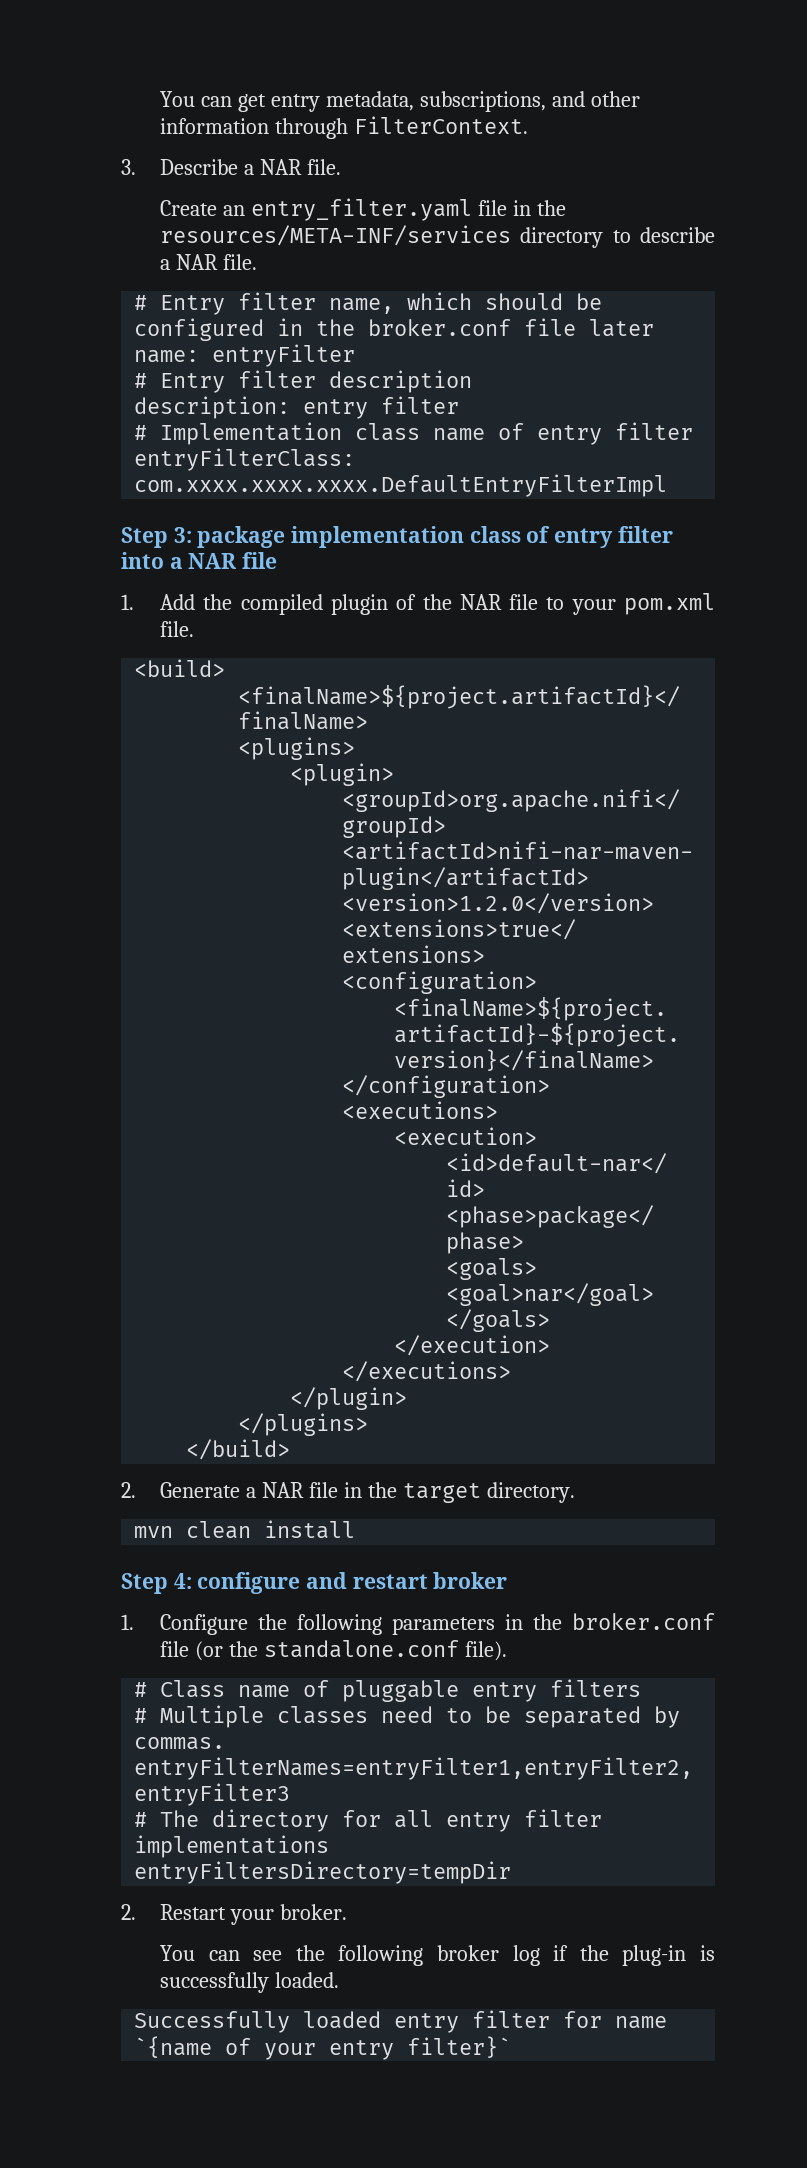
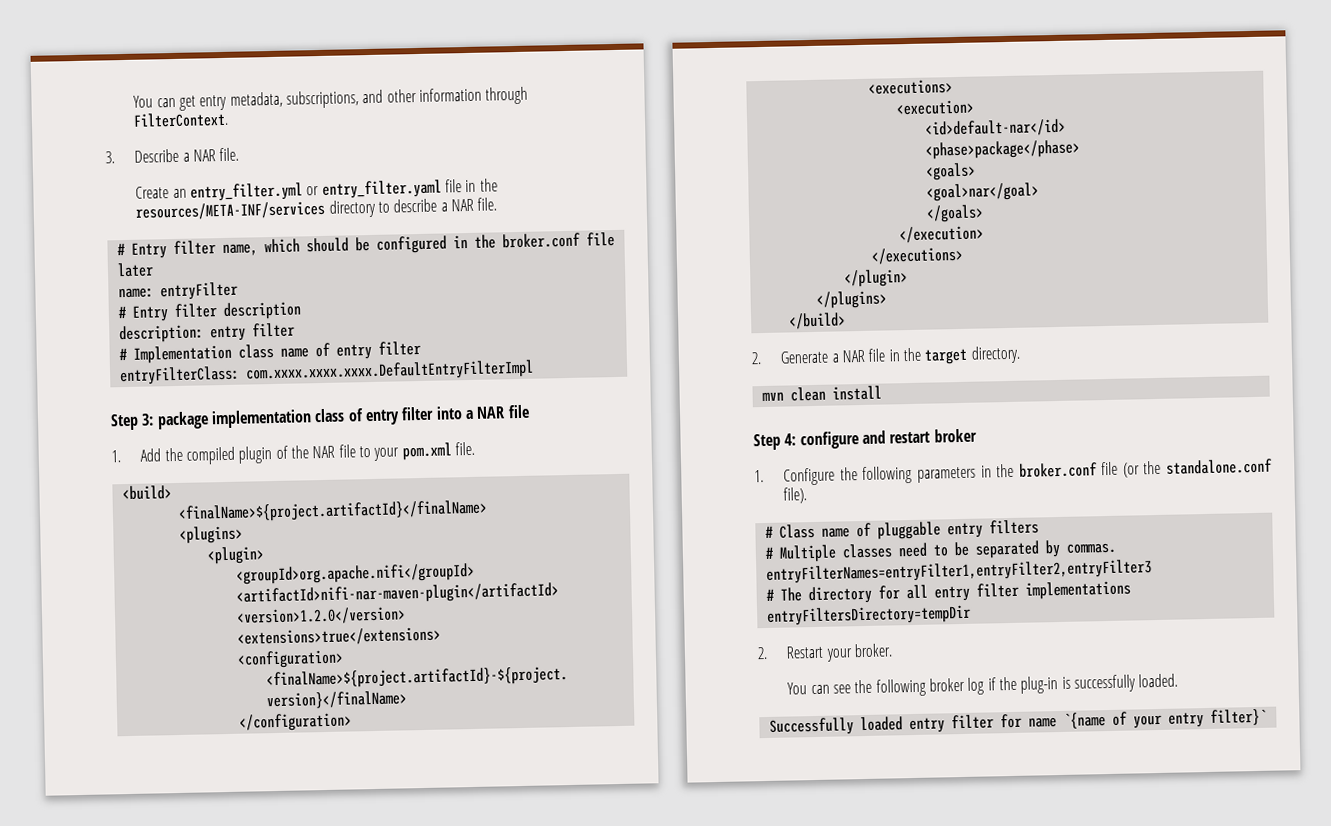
- Create an entry_filter.yaml file in the resources/META-INF/services directory to describe a NAR file.
+ Create an entry_filter.yml or entry_filter.yaml file in the resources/META-INF/services directory to describe a NAR file.

